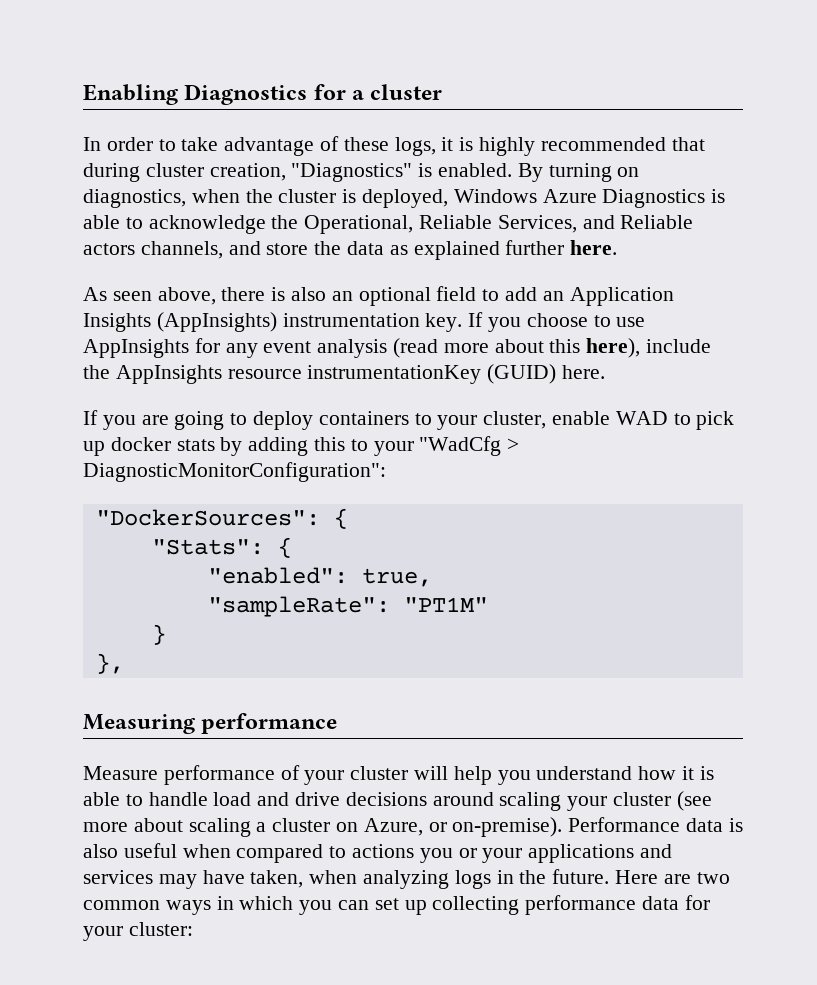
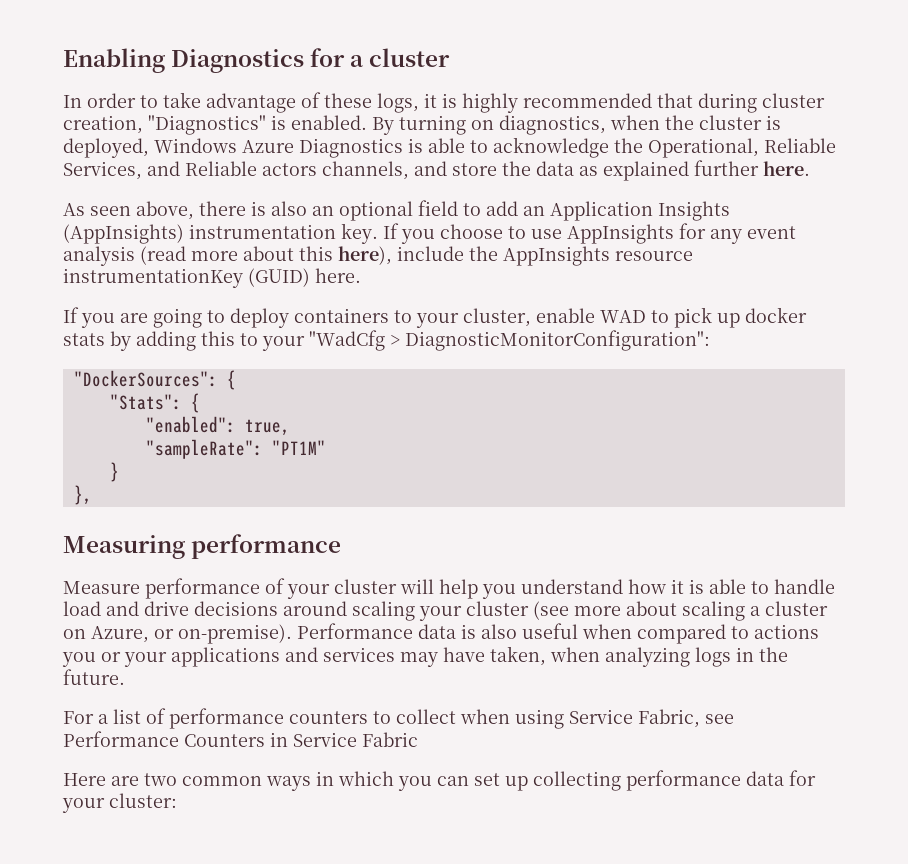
- Performance data is also useful when compared to actions you or your applications and services may have taken, when analyzing logs in the future. Here are two common ways in which you can set up collecting performance data for your cluster:
+ Performance data is also useful when compared to actions you or your applications and services may have taken, when analyzing logs in the future.
+ For a list of performance counters to collect when using Service Fabric, see Performance Counters in Service Fabric
+ Here are two common ways in which you can set up collecting performance data for your cluster:

